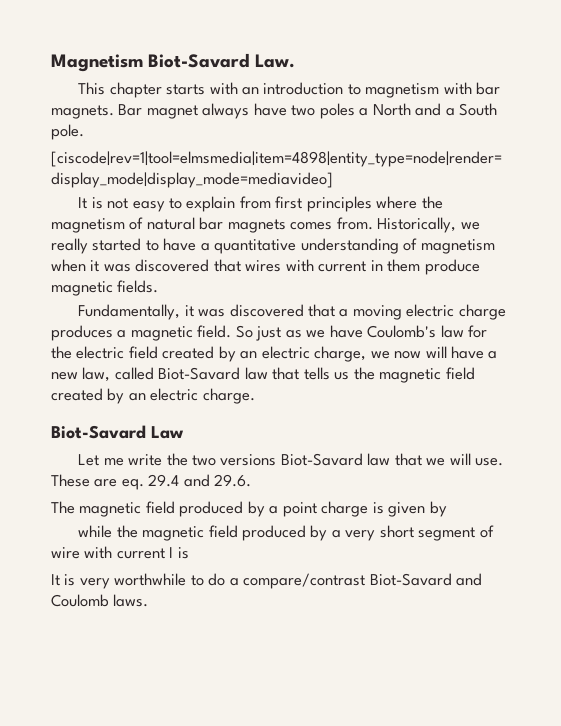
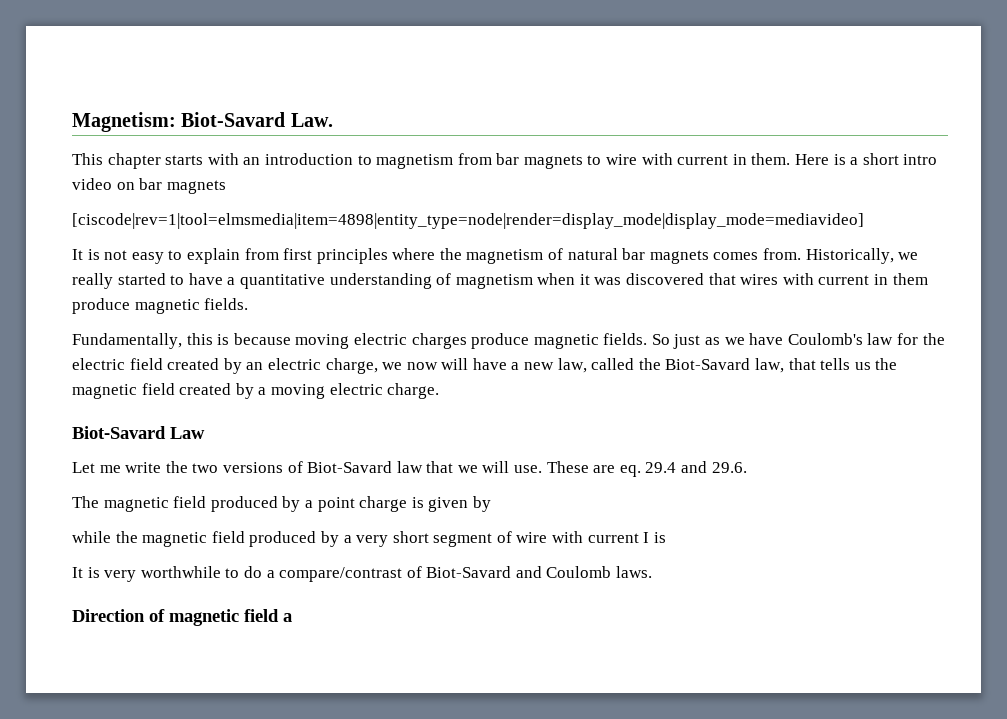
- Magnetism Biot-Savard Law.
+ Magnetism: Biot-Savard Law.
- This chapter starts with an introduction to magnetism with bar magnets. Bar magnet always have two poles a North and a South pole.
+ This chapter starts with an introduction to magnetism from bar magnets to wire with current in them. Here is a short intro video on bar magnets
- Fundamentally, it was discovered that a moving electric charge produces a magnetic field.
+ Fundamentally, this is because moving electric charges produce magnetic fields.
- So just as we have Coulomb's law for the electric field created by an electric charge, we now will have a new law, called Biot-Savard law that tells us the magnetic field created by an electric charge.
+ So just as we have Coulomb's law for the electric field created by an electric charge, we now will have a new law, called the Biot-Savard law, that tells us the magnetic field created by a moving electric charge.
- Let me write the two versions Biot-Savard law that we will use.
+ Let me write the two versions of Biot-Savard law that we will use.
- It is very worthwhile to do a compare/contrast Biot-Savard and Coulomb laws.
+ It is very worthwhile to do a compare/contrast of Biot-Savard and Coulomb laws.
+ Direction of magnetic field a

